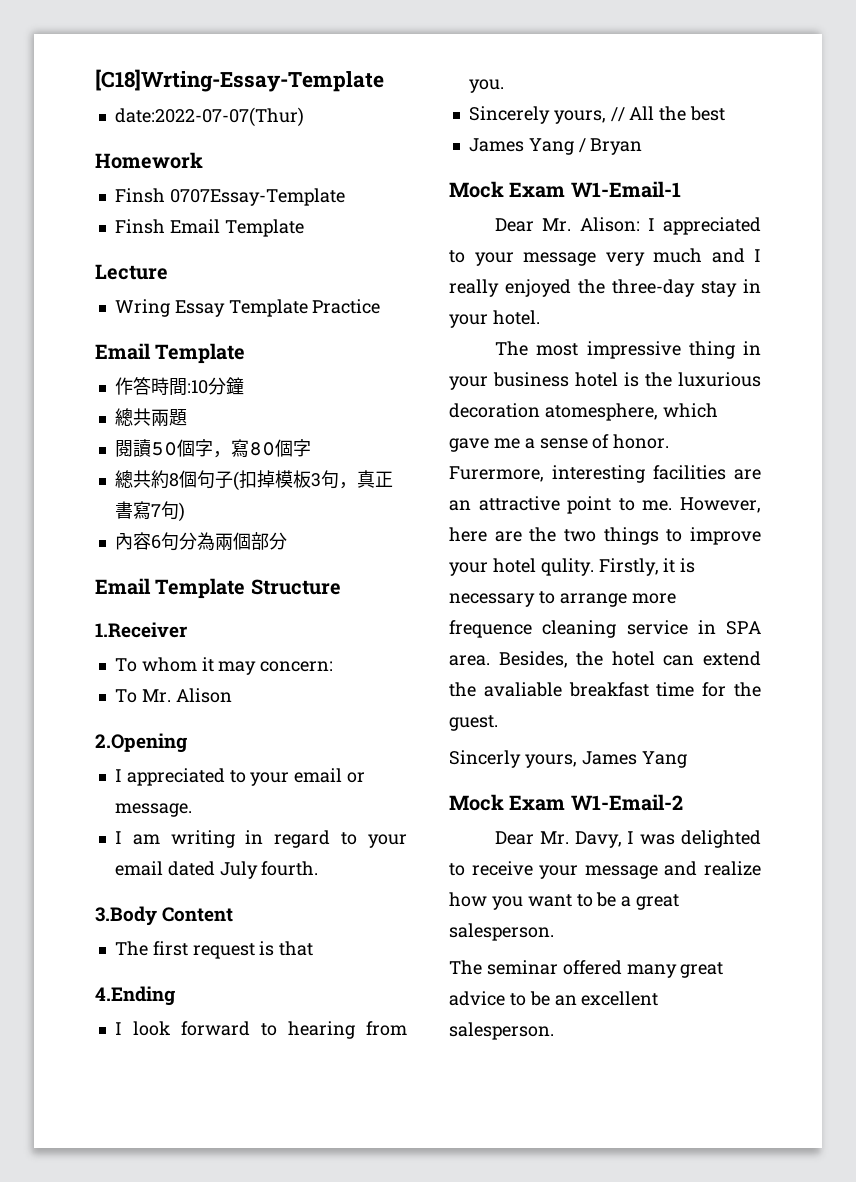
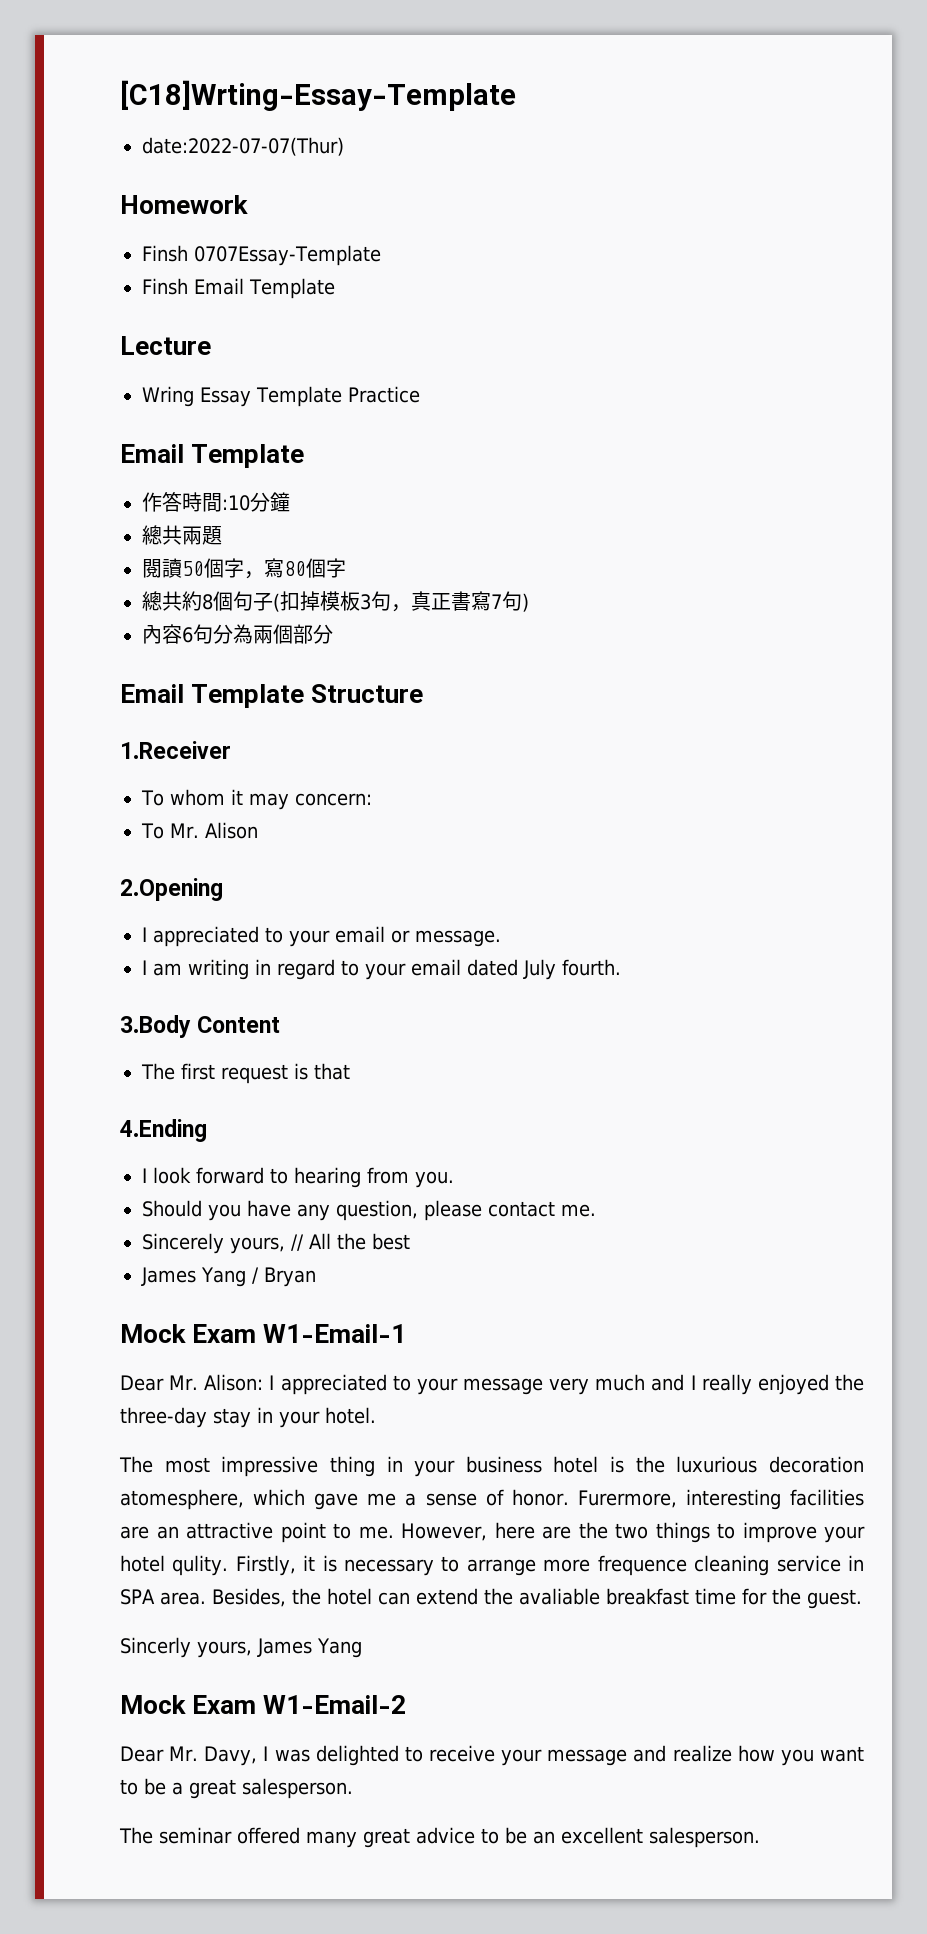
+ Should you have any question, please contact me.

